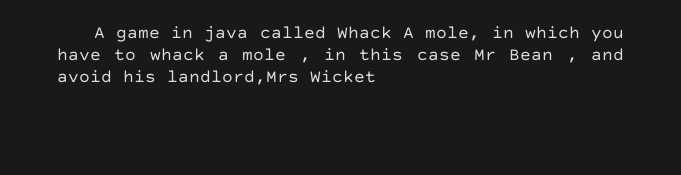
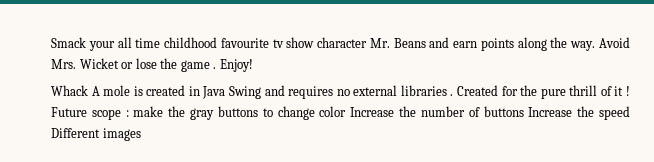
- A game in java called Whack A mole, in which you have to whack a mole , in this case Mr Bean , and avoid his landlord,Mrs Wicket
+ Smack your all time childhood favourite tv show character Mr. Beans and earn points along the way. Avoid Mrs. Wicket or lose the game . Enjoy!
+ Whack A mole is created in Java Swing and requires no external libraries . Created for the pure thrill of it ! Future scope : make the gray buttons to change color Increase the number of buttons Increase the speed Different images

